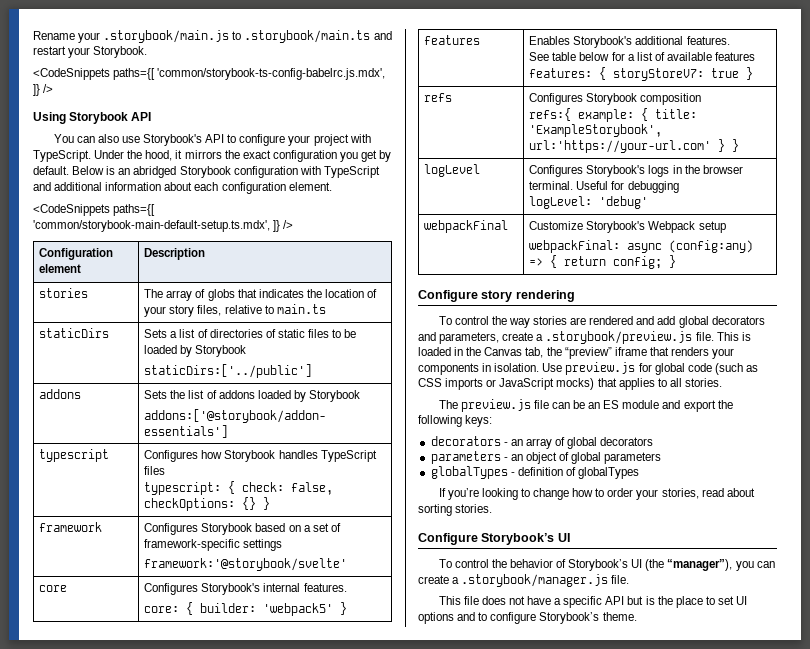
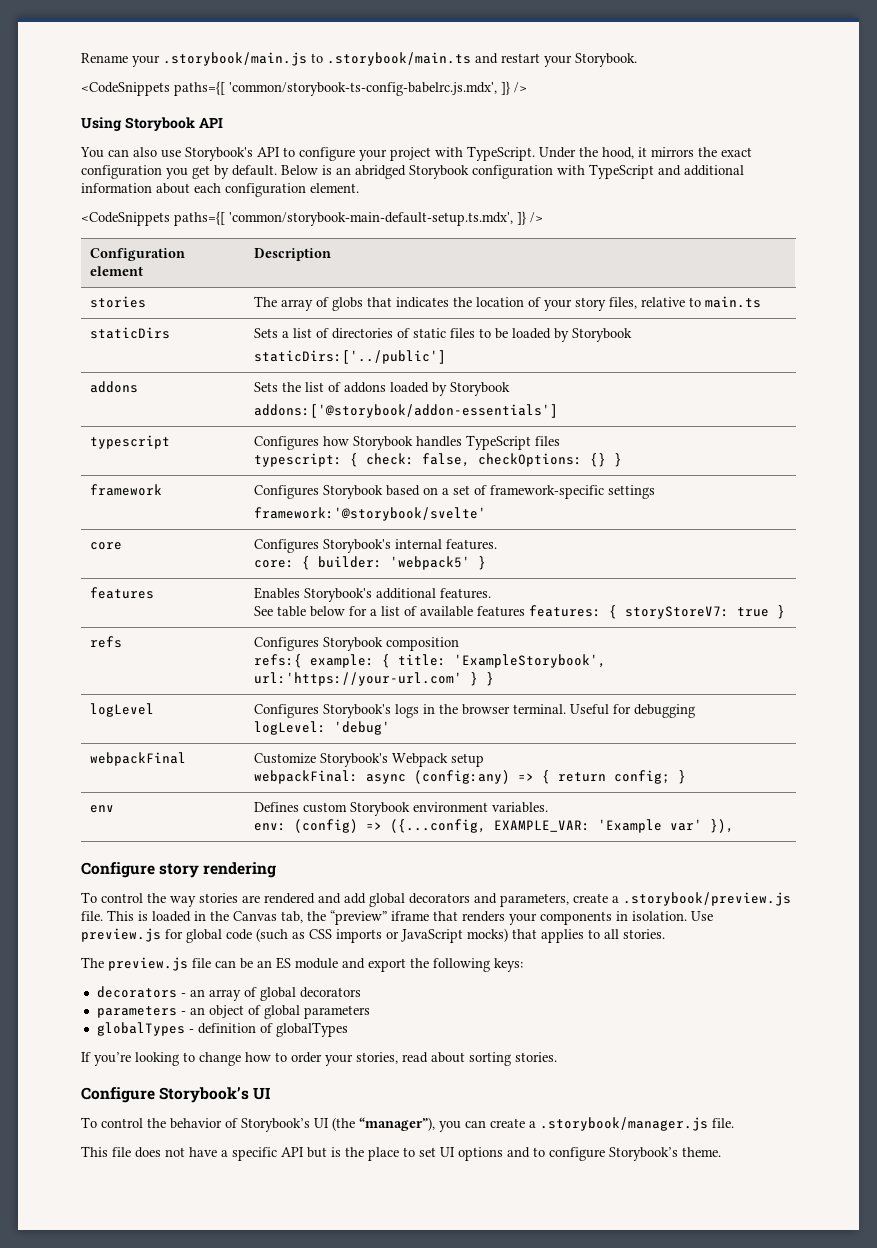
+ env | Defines custom Storybook environment variables.
+ env: (config) => ({...config, EXAMPLE_VAR: 'Example var' }),

